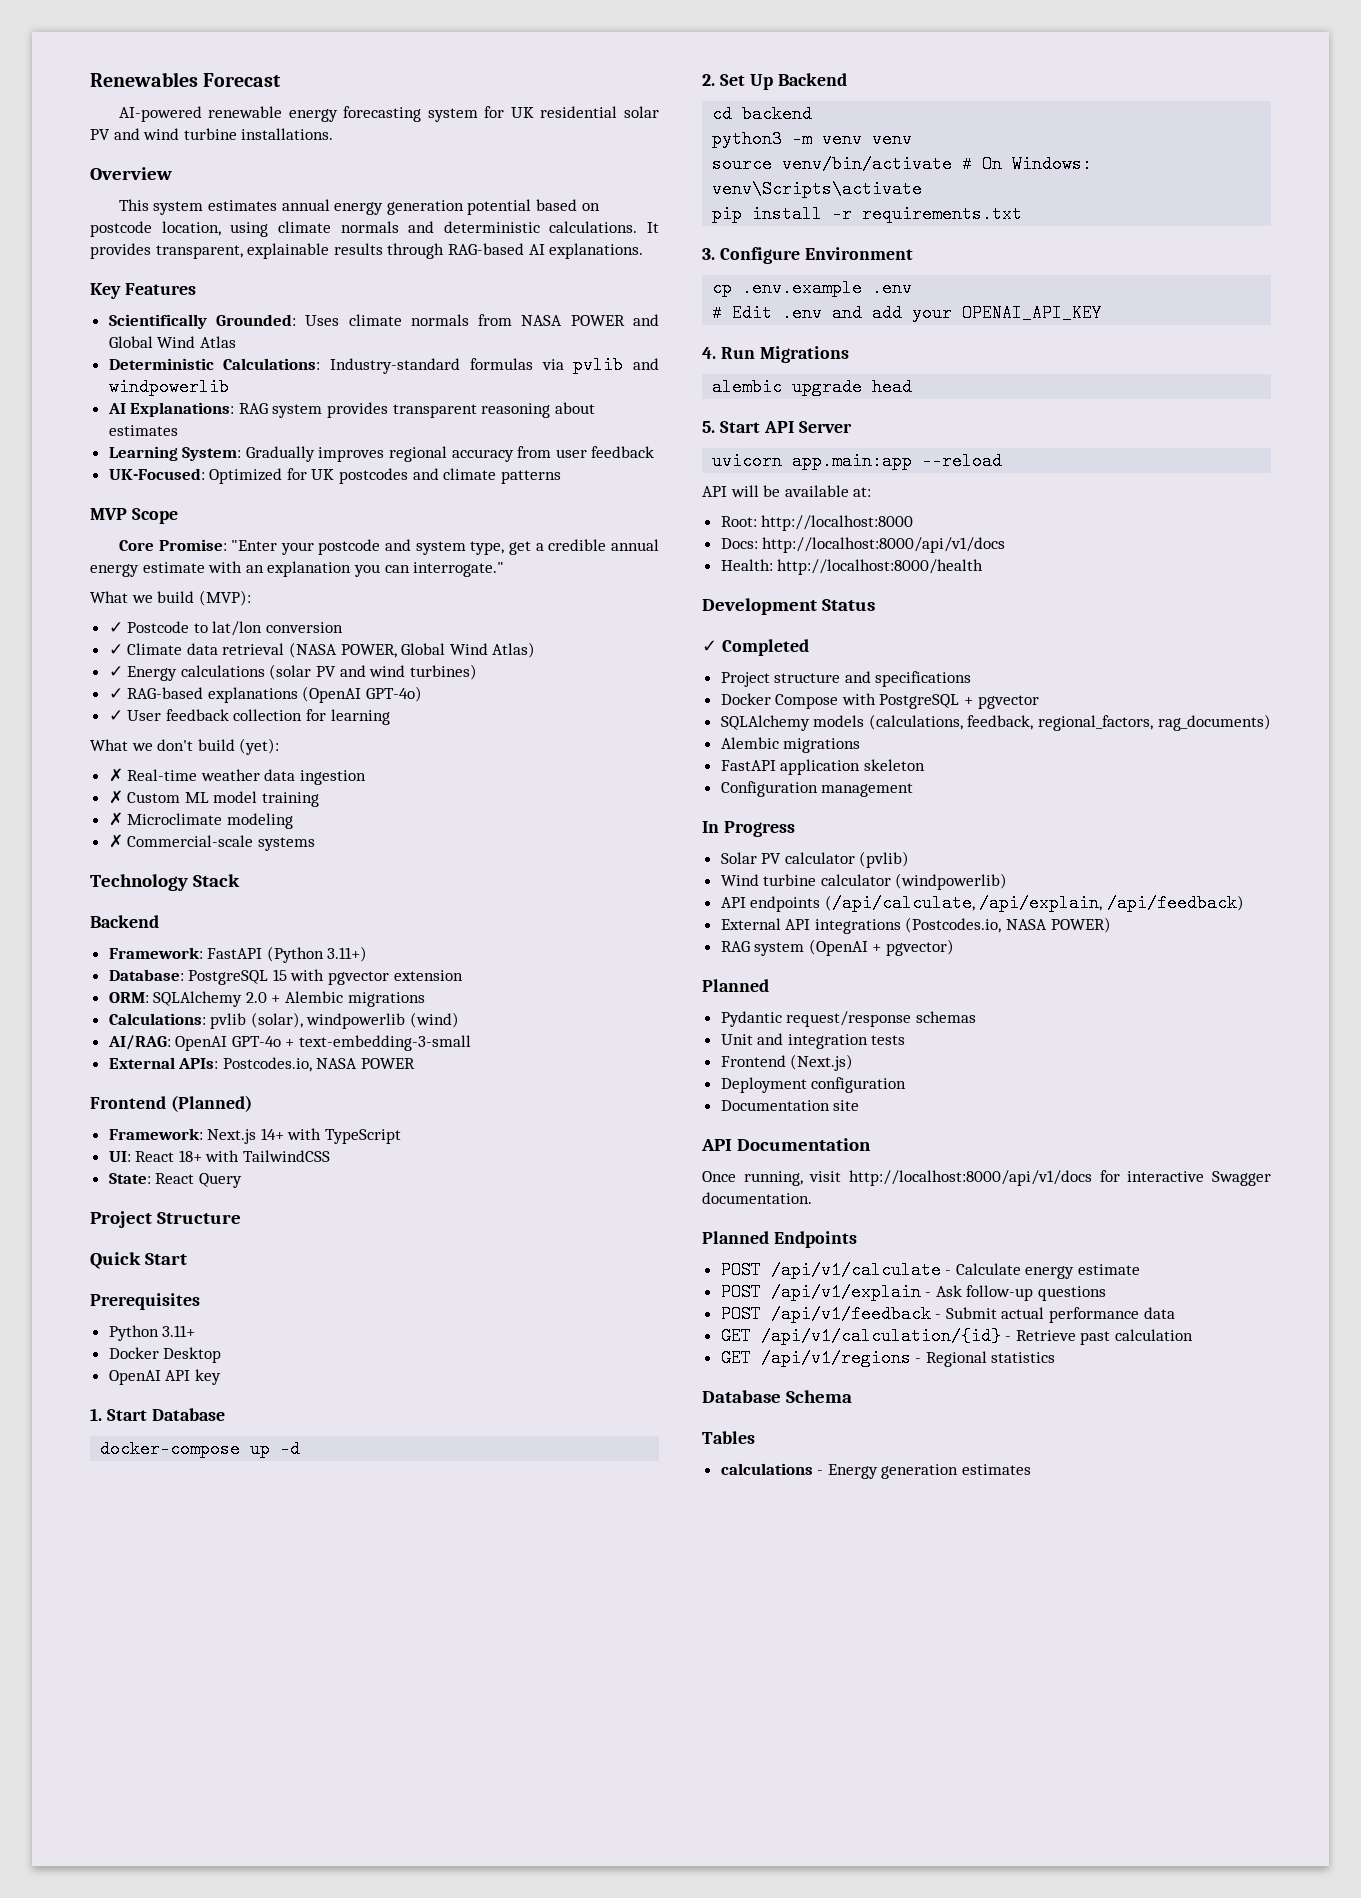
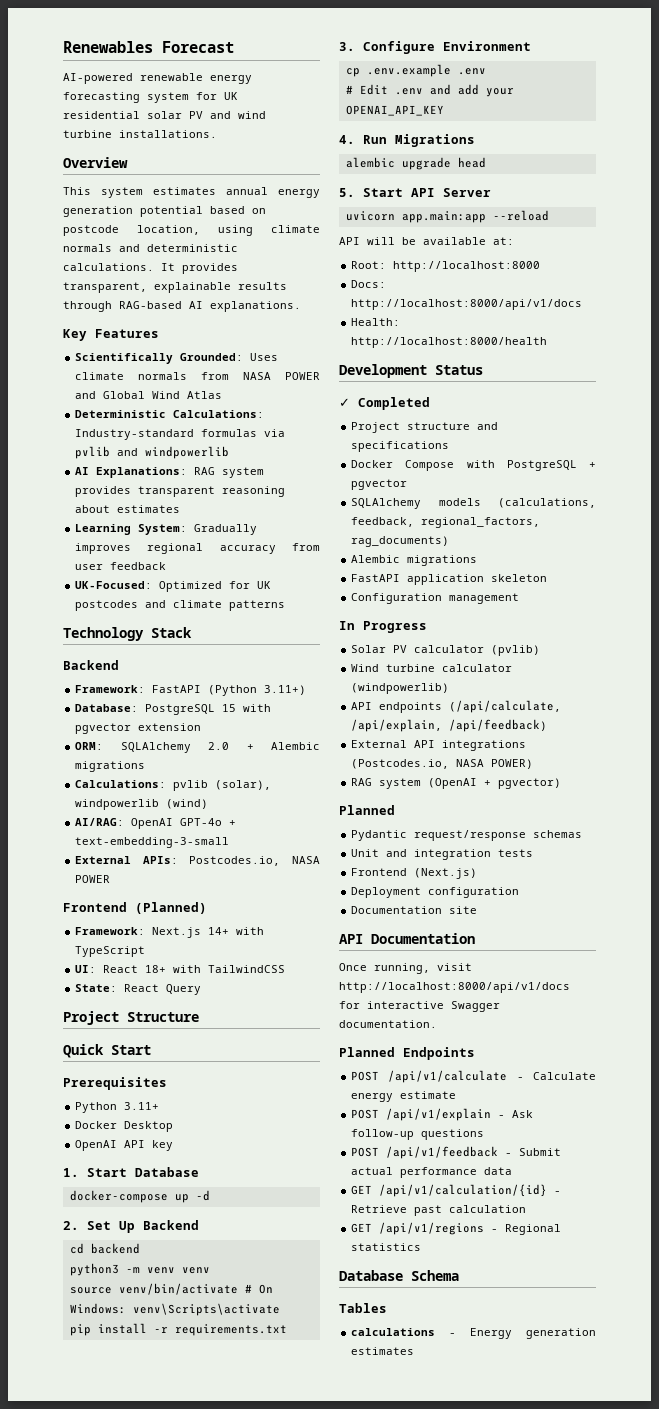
- MVP Scope
- Core Promise: "Enter your postcode and system type, get a credible annual energy estimate with an explanation you can interrogate."
- What we build (MVP):
- ✓ Postcode to lat/lon conversion
- ✓ Climate data retrieval (NASA POWER, Global Wind Atlas)
- ✓ Energy calculations (solar PV and wind turbines)
- ✓ RAG-based explanations (OpenAI GPT-4o)
- ✓ User feedback collection for learning
- What we don't build (yet):
- ✗ Real-time weather data ingestion
- ✗ Custom ML model training
- ✗ Microclimate modeling
- ✗ Commercial-scale systems

